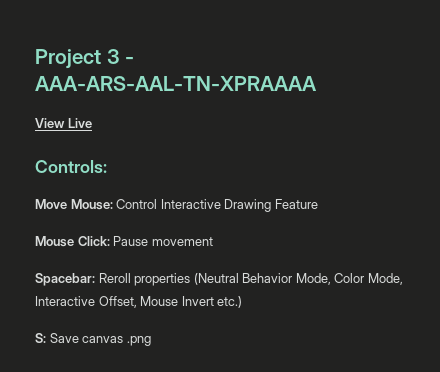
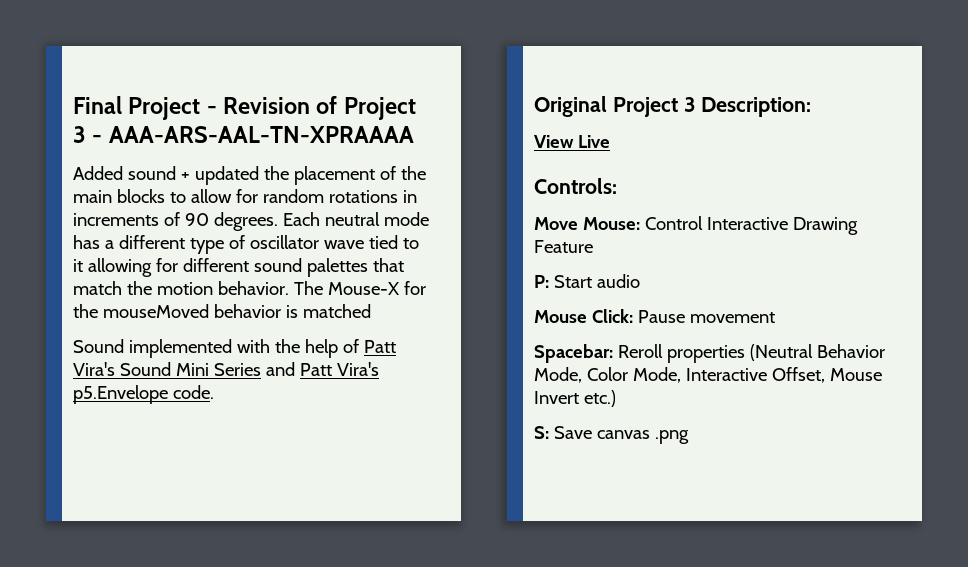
- Project 3 - AAA-ARS-AAL-TN-XPRAAAA
+ Final Project - Revision of Project 3 - AAA-ARS-AAL-TN-XPRAAAA
+ Added sound + updated the placement of the main blocks to allow for random rotations in increments of 90 degrees. Each neutral mode has a different type of oscillator wave tied to it allowing for different sound palettes that match the motion behavior. The Mouse-X for the mouseMoved behavior is matched
+ Sound implemented with the help of Patt Vira's Sound Mini Series and Patt Vira's p5.Envelope code.
+ Original Project 3 Description:
+ P: Start audio

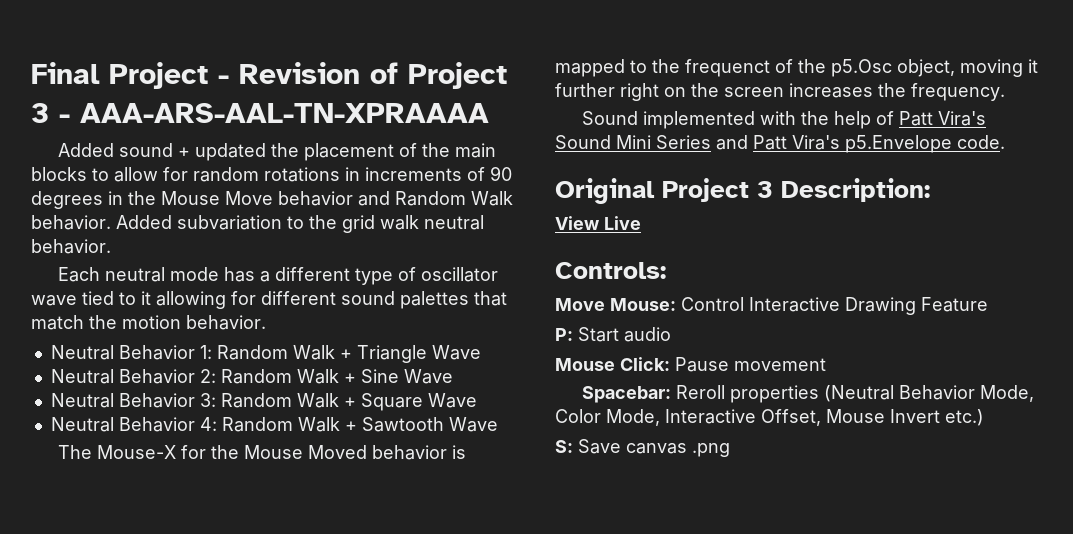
- Added sound + updated the placement of the main blocks to allow for random rotations in increments of 90 degrees. Each neutral mode has a different type of oscillator wave tied to it allowing for different sound palettes that match the motion behavior. The Mouse-X for the mouseMoved behavior is matched
+ Added sound + updated the placement of the main blocks to allow for random rotations in increments of 90 degrees in the Mouse Move behavior and Random Walk behavior. Added subvariation to the grid walk neutral behavior.
+ Each neutral mode has a different type of oscillator wave tied to it allowing for different sound palettes that match the motion behavior.
+ Neutral Behavior 1: Random Walk + Triangle Wave
+ Neutral Behavior 2: Random Walk + Sine Wave
+ Neutral Behavior 3: Random Walk + Square Wave
+ Neutral Behavior 4: Random Walk + Sawtooth Wave
+ The Mouse-X for the Mouse Moved behavior is mapped to the frequenct of the p5.Osc object, moving it further right on the screen increases the frequency.

